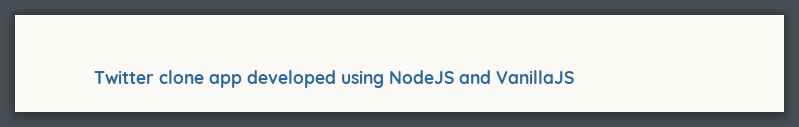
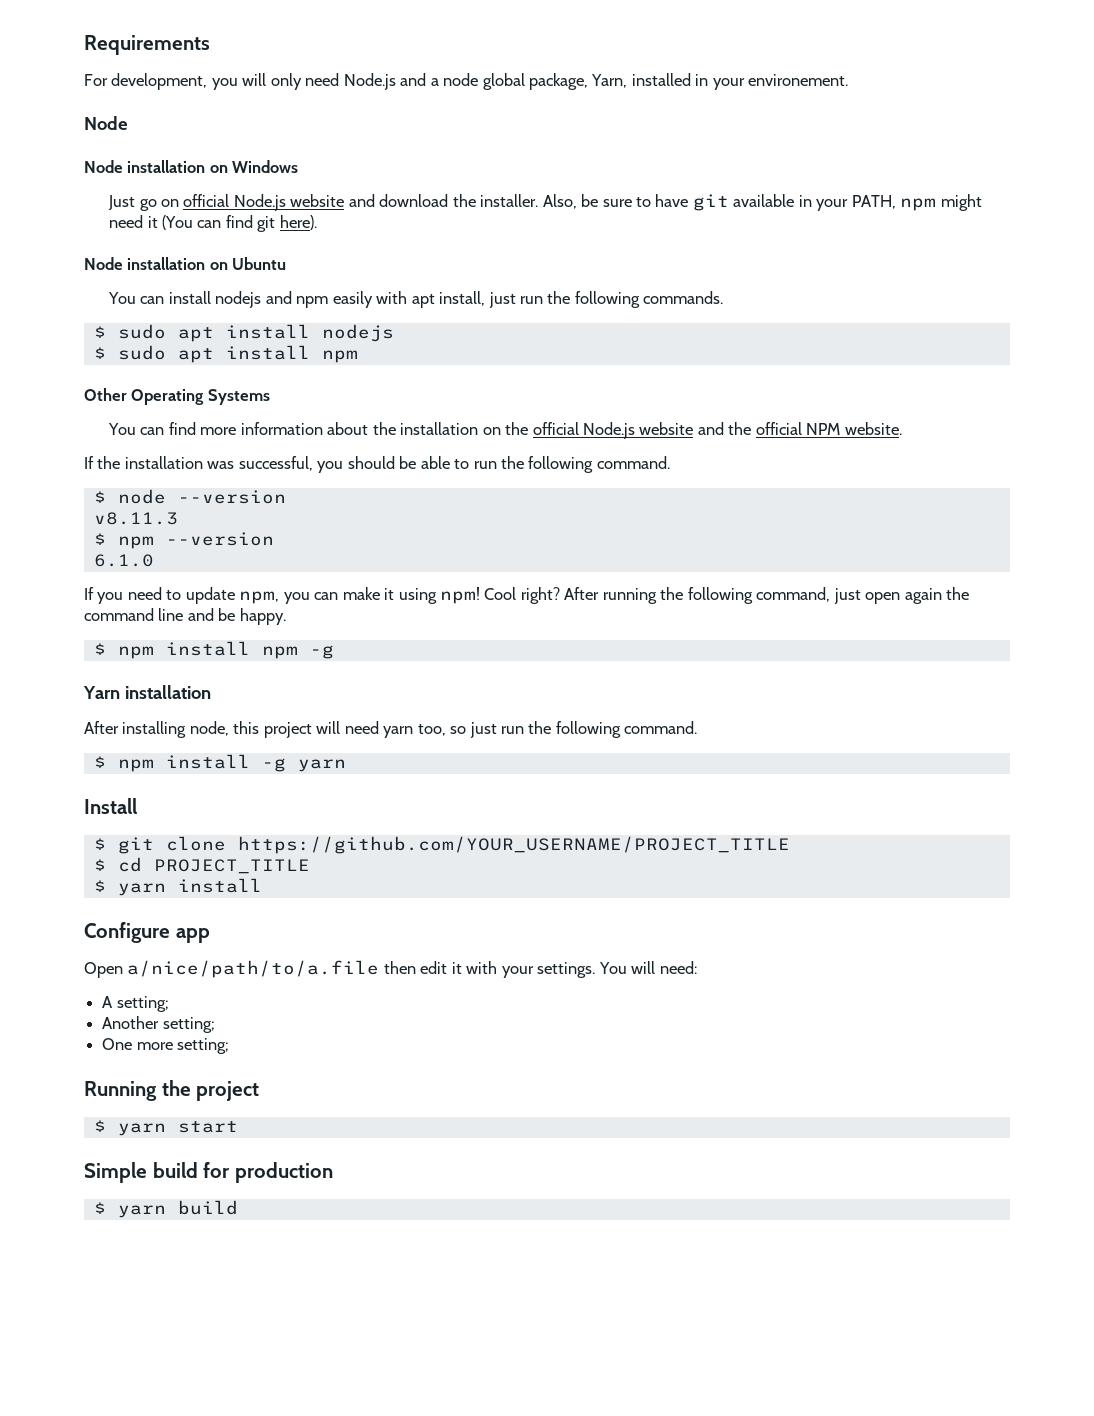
- Twitter clone app developed using NodeJS and VanillaJS
+ Requirements
+ For development, you will only need Node.js and a node global package, Yarn, installed in your environement.
+ Node
+ Node installation on Windows
+ Just go on official Node.js website and download the installer. Also, be sure to have git available in your PATH, npm might need it (You can find git here).
+ Node installation on Ubuntu
+ You can install nodejs and npm easily with apt install, just run the following commands.
+ $ sudo apt install nodejs
+ $ sudo apt install npm
+ Other Operating Systems
+ You can find more information about the installation on the official Node.js website and the official NPM website.
+ If the installation was successful, you should be able to run the following command.
+ $ node --version
+ v8.11.3
+ $ npm --version
+ 6.1.0
+ If you need to update npm, you can make it using npm! Cool right? After running the following command, just open again the command line and be happy.
+ $ npm install npm -g
+ Yarn installation
+ After installing node, this project will need yarn too, so just run the following command.
+ $ npm install -g yarn
+ Install
+ $ git clone https://github.com/YOUR_USERNAME/PROJECT_TITLE
+ $ cd PROJECT_TITLE
+ $ yarn install
+ Configure app
+ Open a/nice/path/to/a.file then edit it with your settings. You will need:
+ A setting;
+ Another setting;
+ One more setting;
+ Running the project
+ $ yarn start
+ Simple build for production
+ $ yarn build

